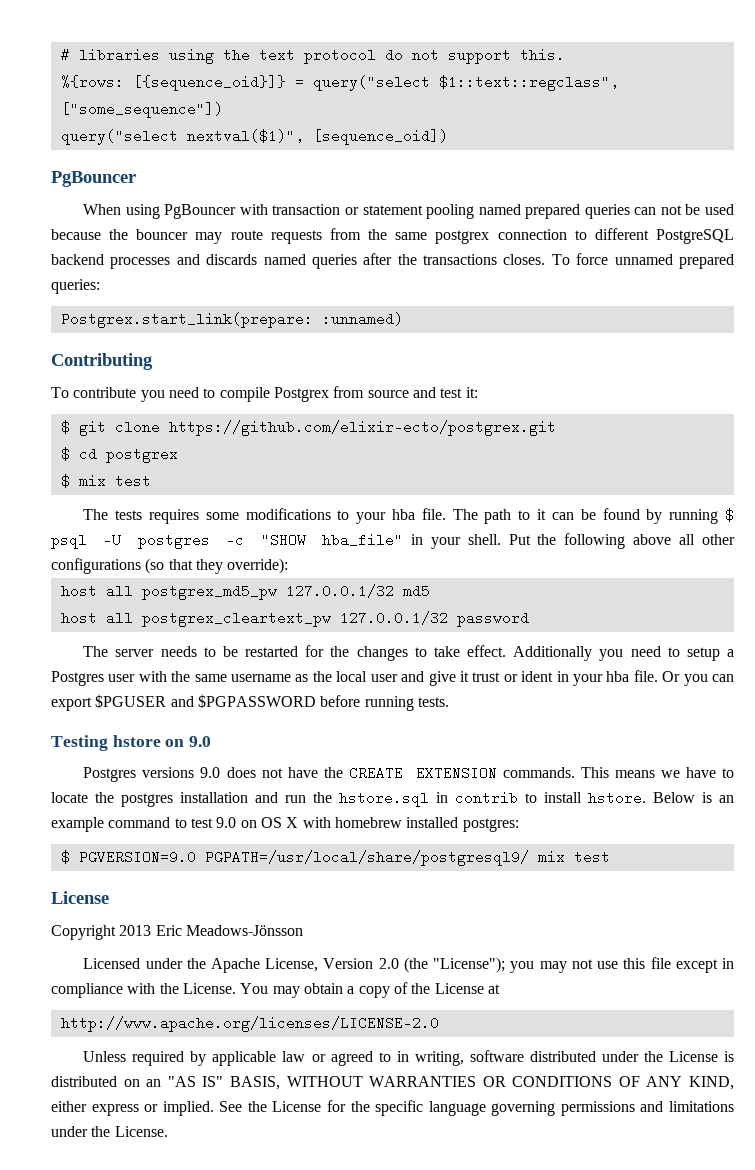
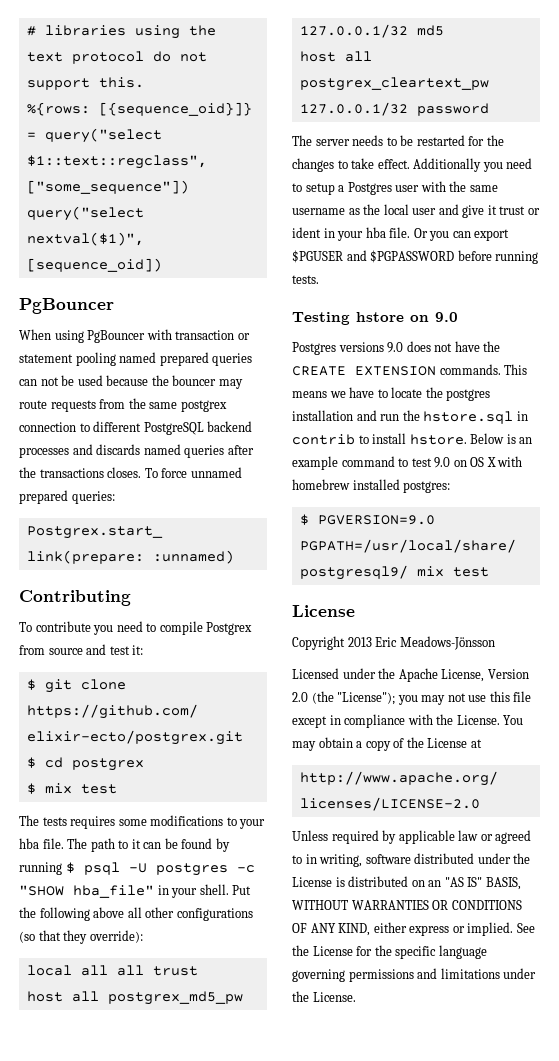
+ local all all trust

